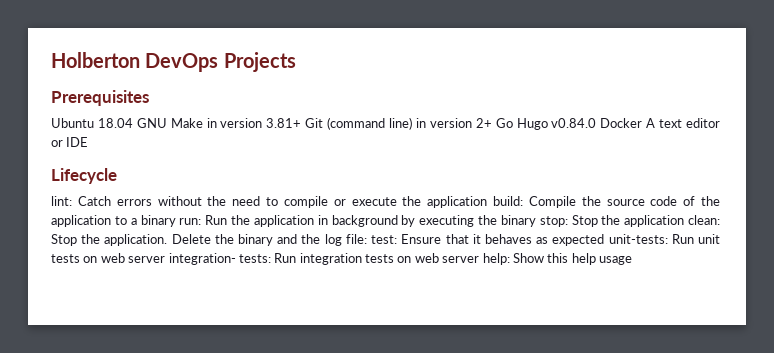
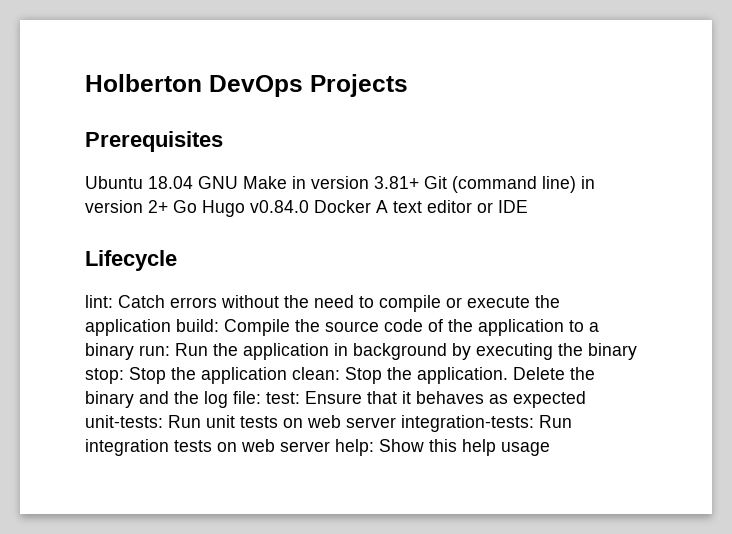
- Delete the binary and the log file: test: Ensure that it behaves as expected unit-tests: Run unit tests on web server integration- tests: Run integration tests on web server help: Show this help usage
+ Delete the binary and the log file: test: Ensure that it behaves as expected unit-tests: Run unit tests on web server integration-tests: Run integration tests on web server help: Show this help usage

